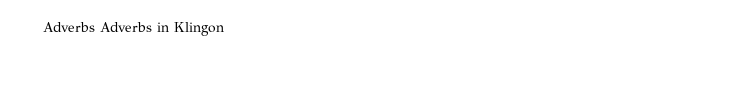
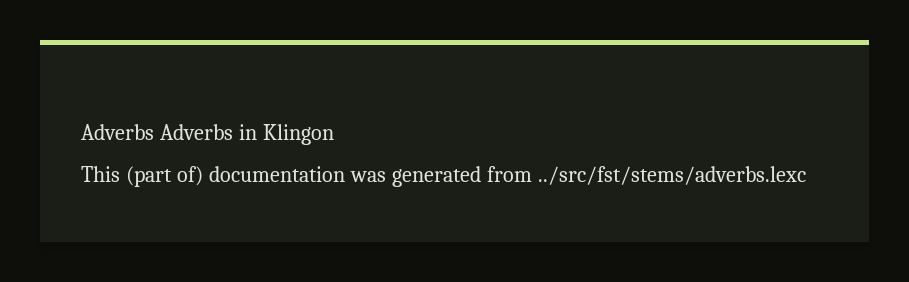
+ This (part of) documentation was generated from ../src/fst/stems/adverbs.lexc

